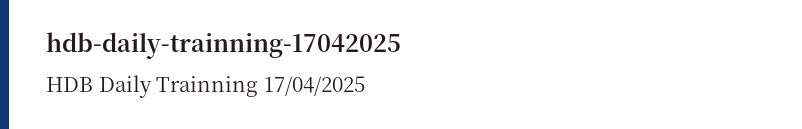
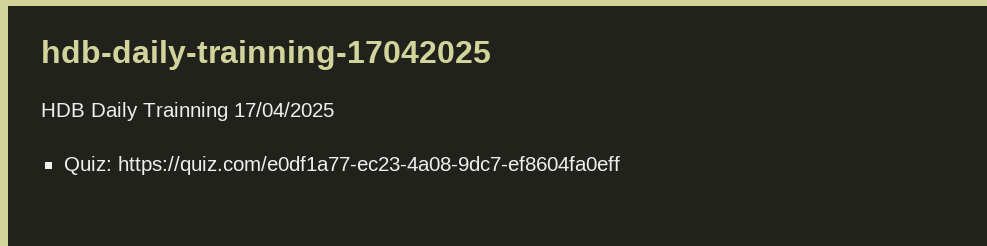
+ Quiz: https://quiz.com/e0df1a77-ec23-4a08-9dc7-ef8604fa0eff

